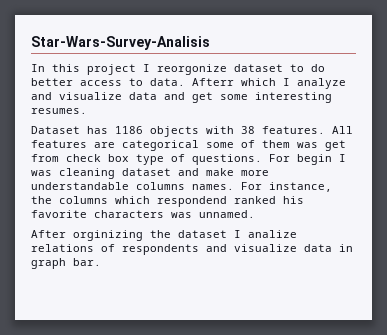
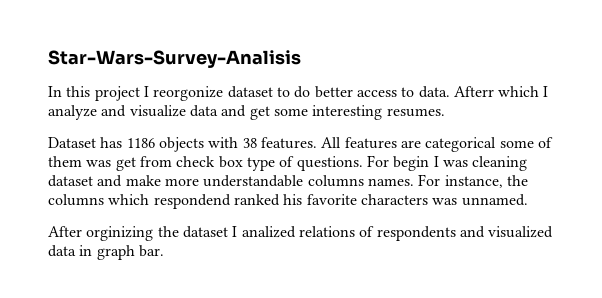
- After orginizing the dataset I analize relations of respondents and visualize data in graph bar.
+ After orginizing the dataset I analized relations of respondents and visualized data in graph bar.

